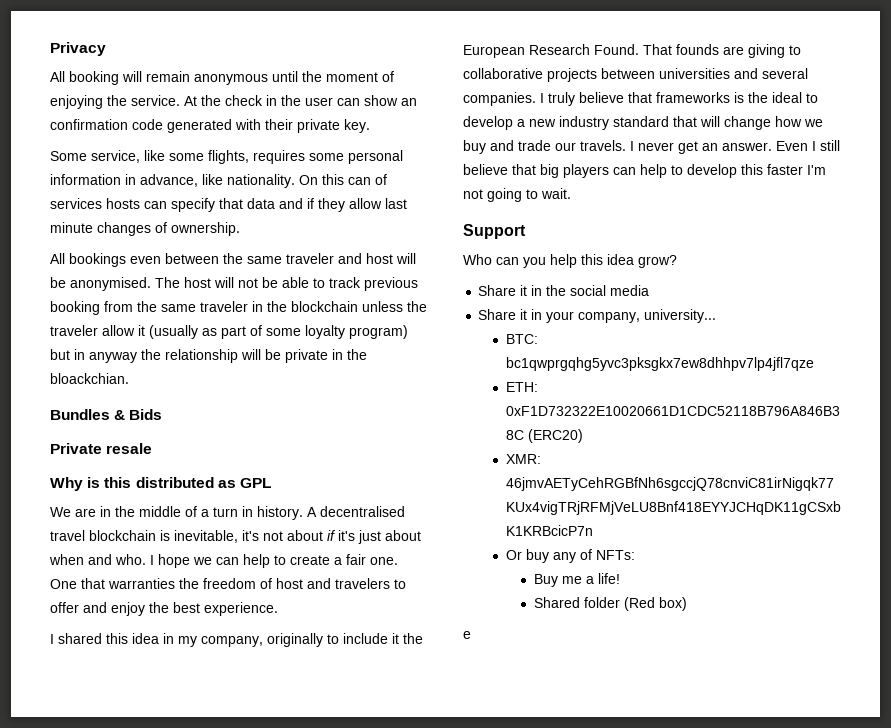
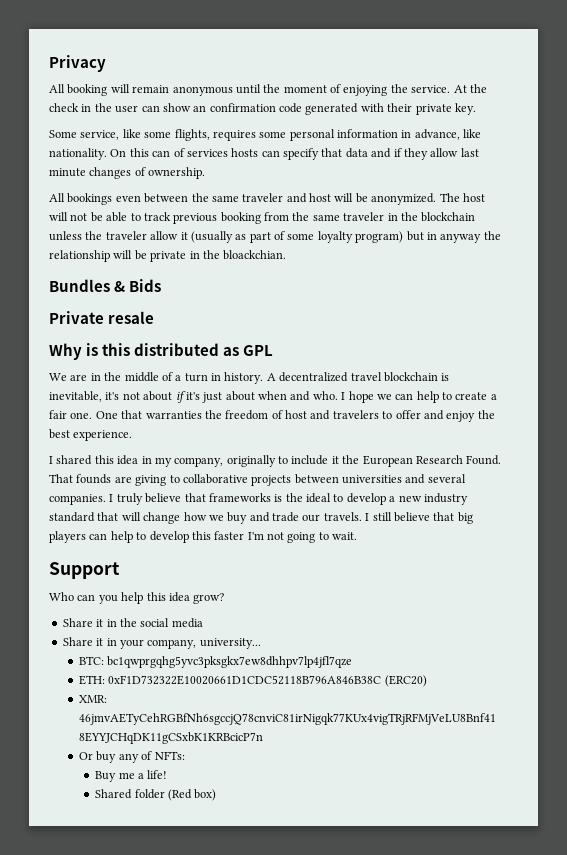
- All bookings even between the same traveler and host will be anonymised.
+ All bookings even between the same traveler and host will be anonymized.
- A decentralised travel blockchain is inevitable, it's not about if it's just about when and who.
+ A decentralized travel blockchain is inevitable, it's not about if it's just about when and who.
- I never get an answer. Even I still believe that big players can help to develop this faster I'm not going to wait.
+ I still believe that big players can help to develop this faster I'm not going to wait.
- e

